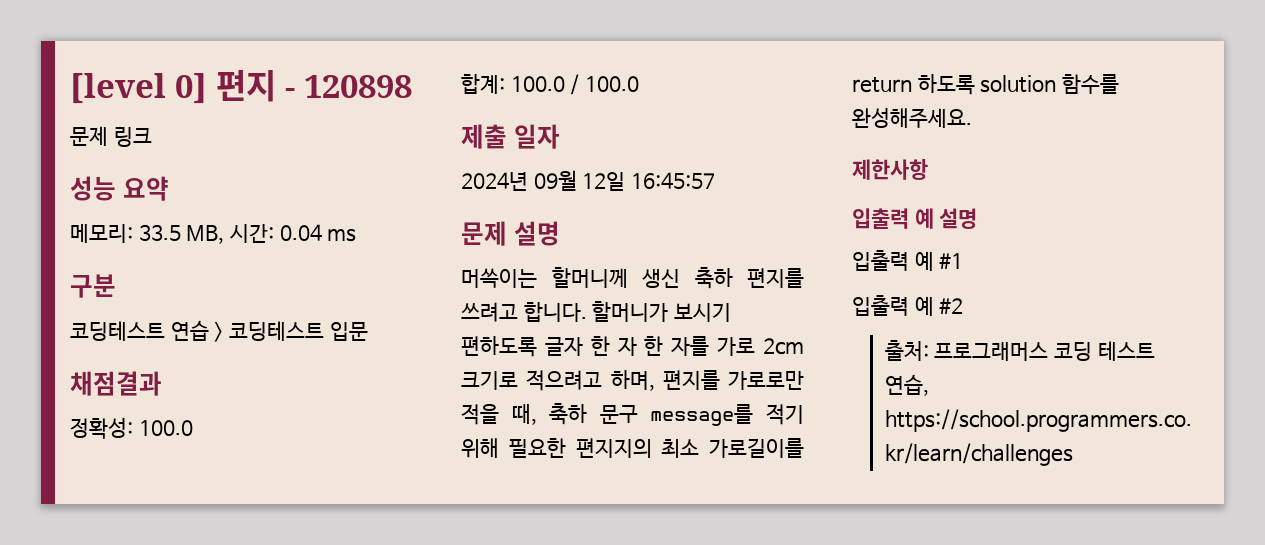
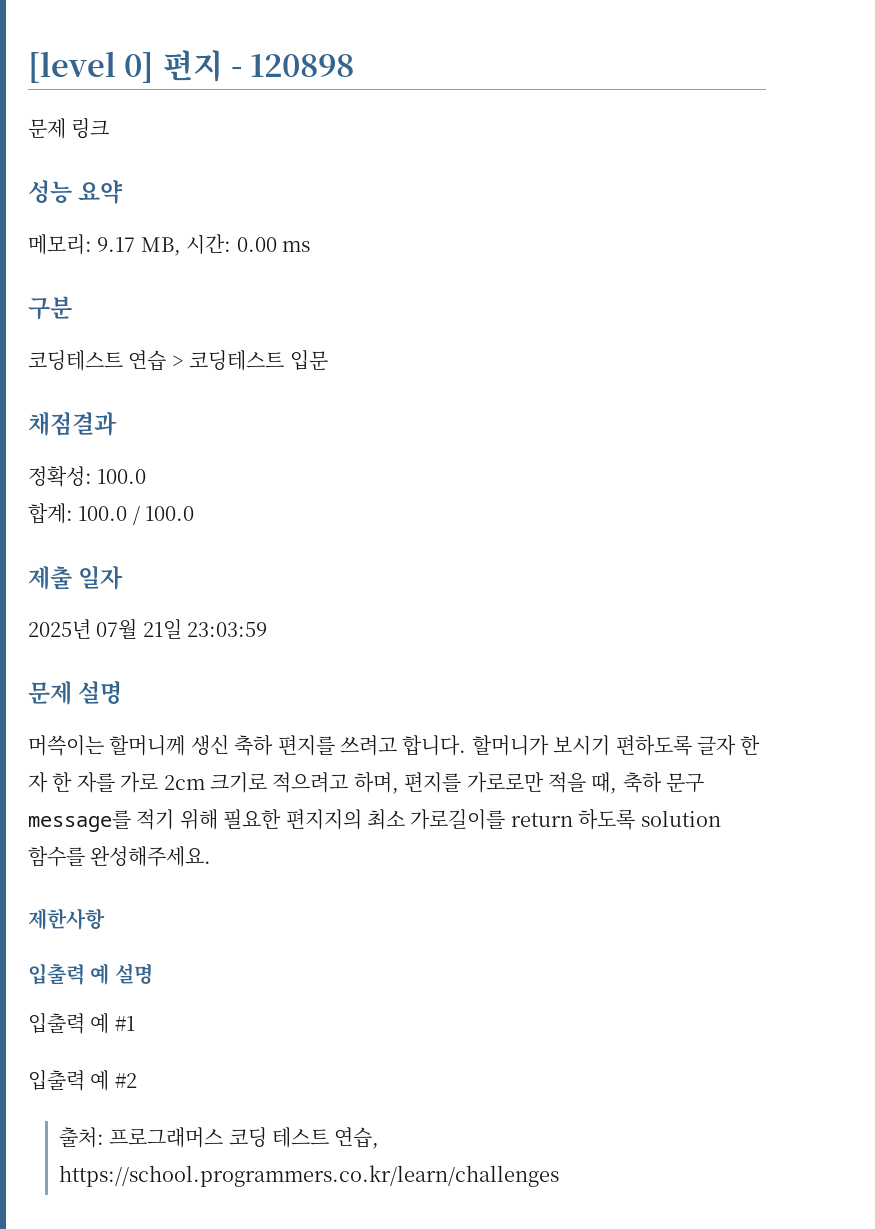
- 메모리: 33.5 MB, 시간: 0.04 ms
+ 메모리: 9.17 MB, 시간: 0.00 ms
- 2024년 09월 12일 16:45:57
+ 2025년 07월 21일 23:03:59

